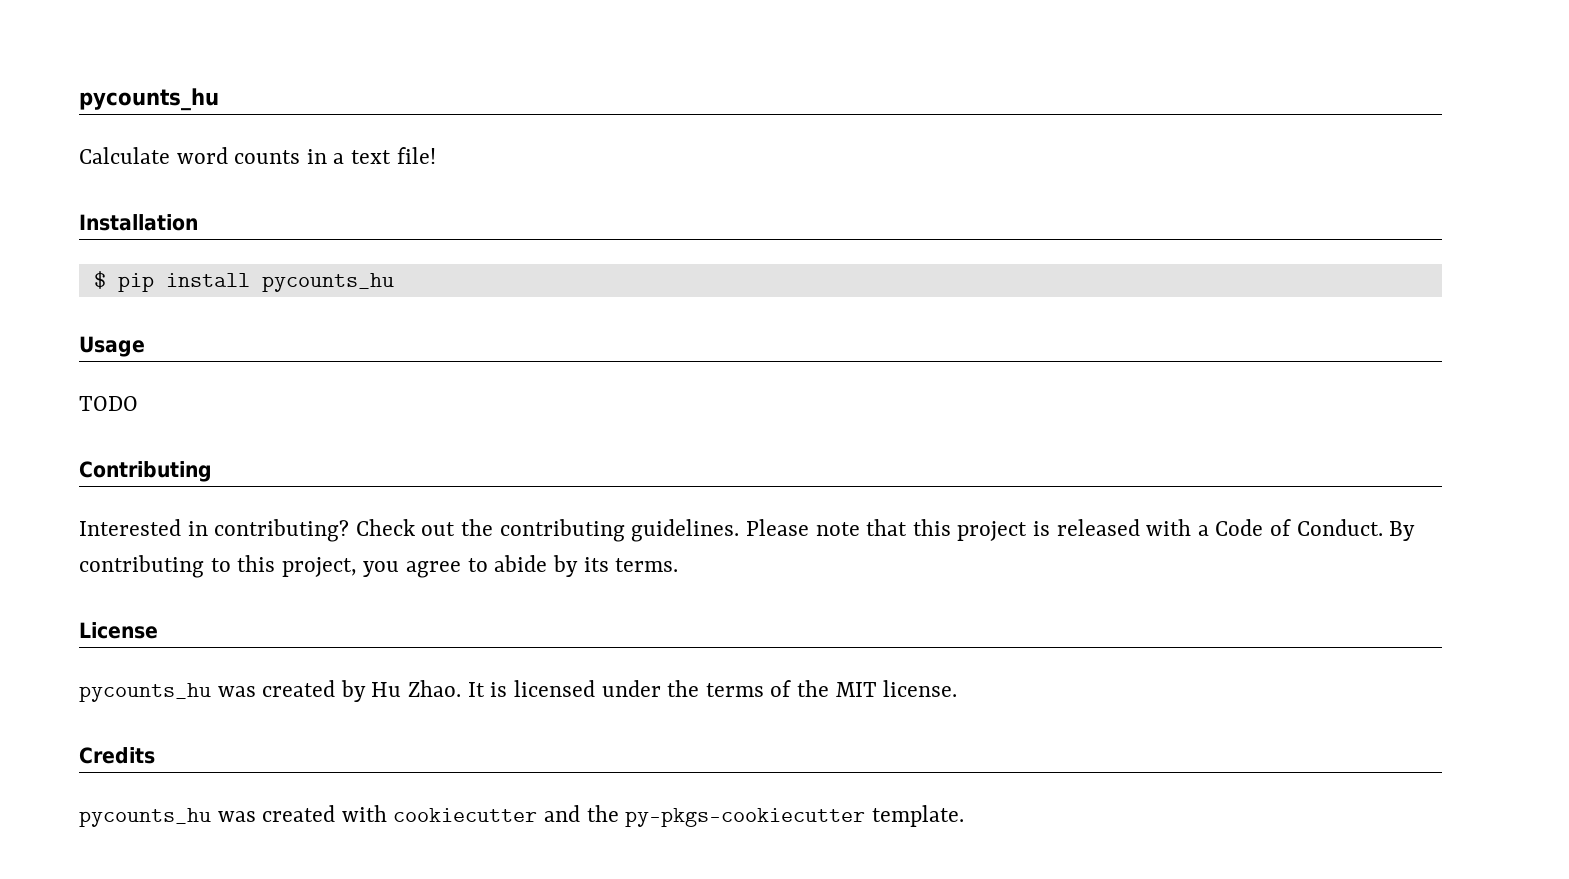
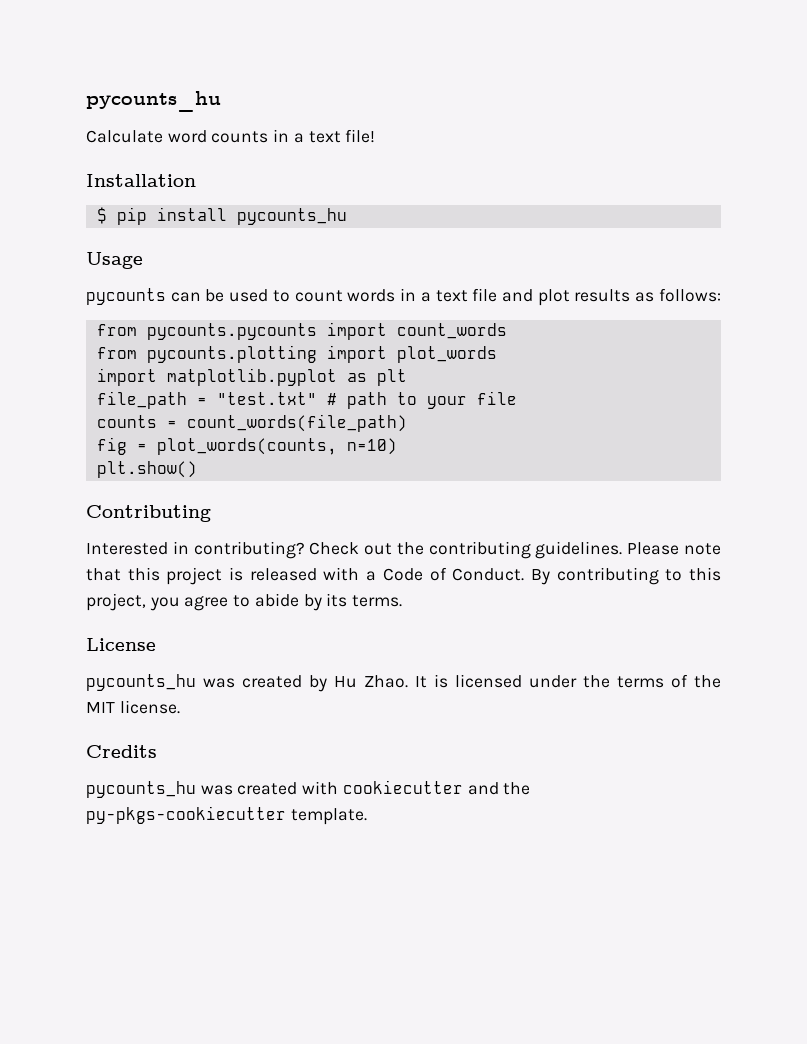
- TODO
+ pycounts can be used to count words in a text file and plot results as follows:
+ from pycounts.pycounts import count_words
+ from pycounts.plotting import plot_words
+ import matplotlib.pyplot as plt
+ file_path = "test.txt" # path to your file
+ counts = count_words(file_path)
+ fig = plot_words(counts, n=10)
+ plt.show()

